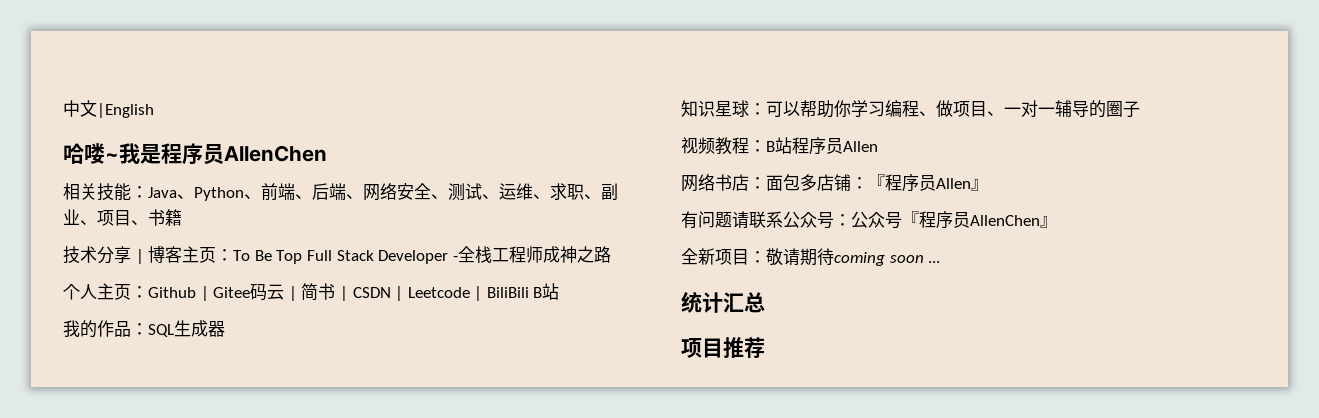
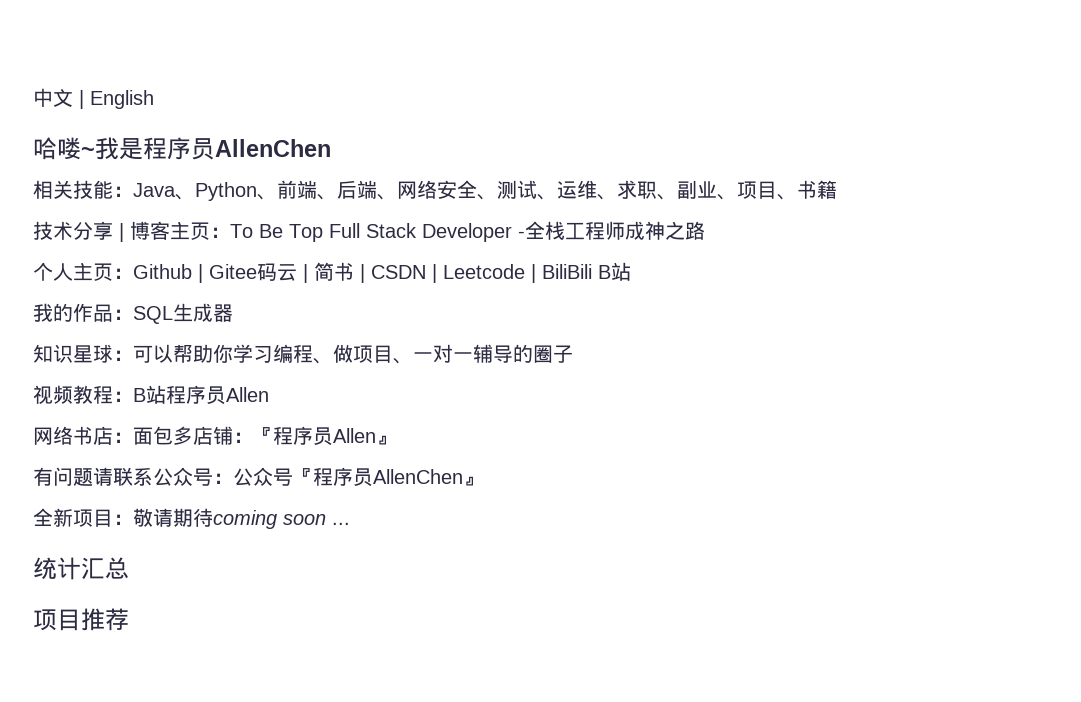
- 中文|English
+ 中文 | English

